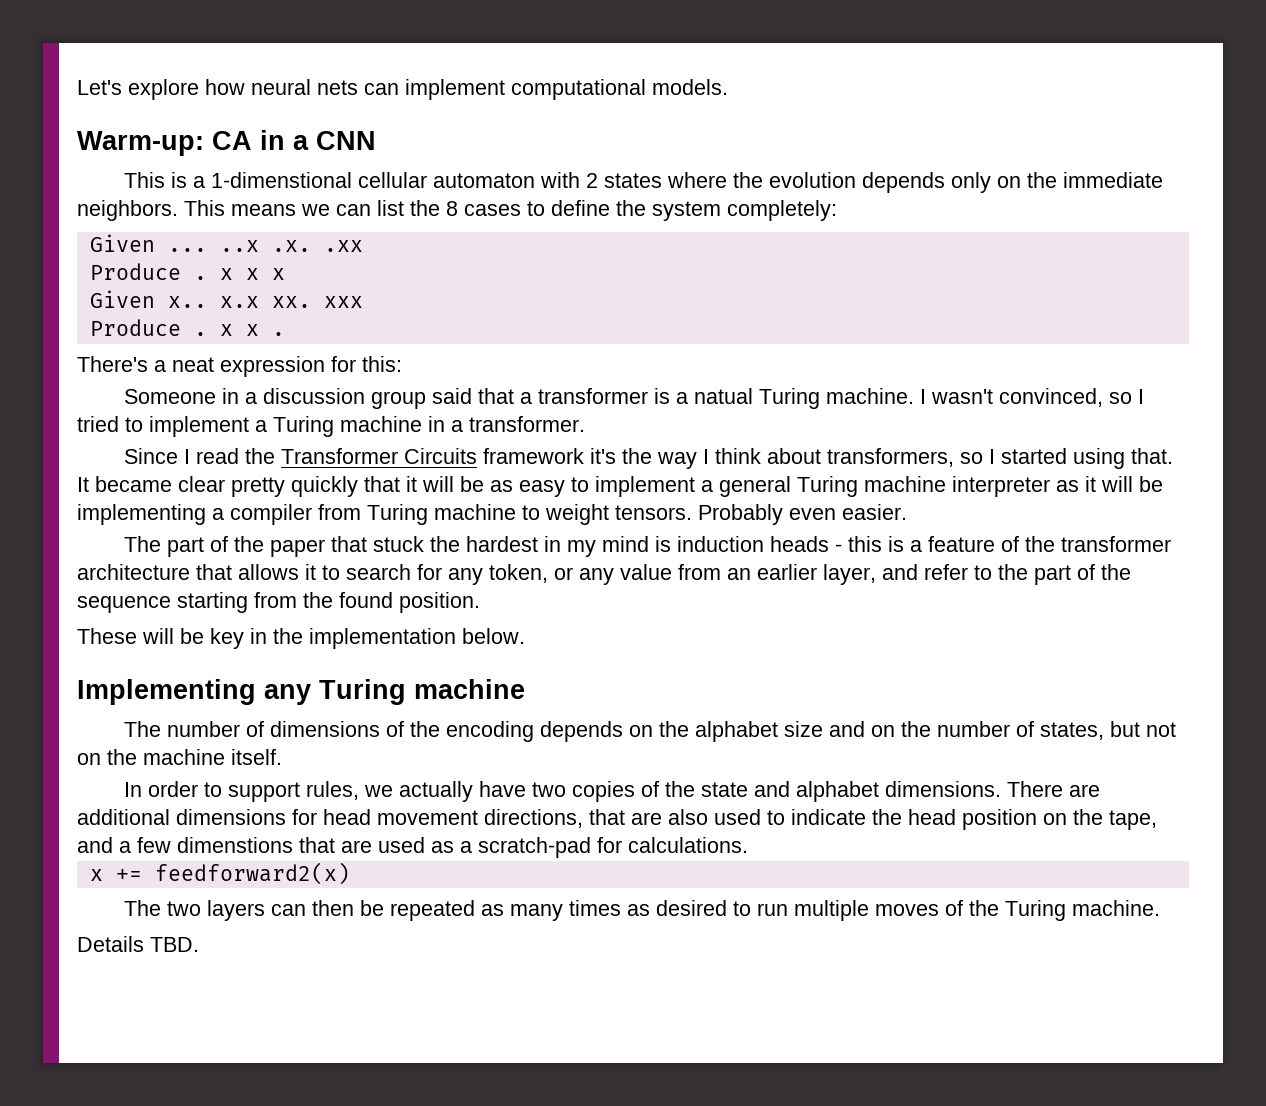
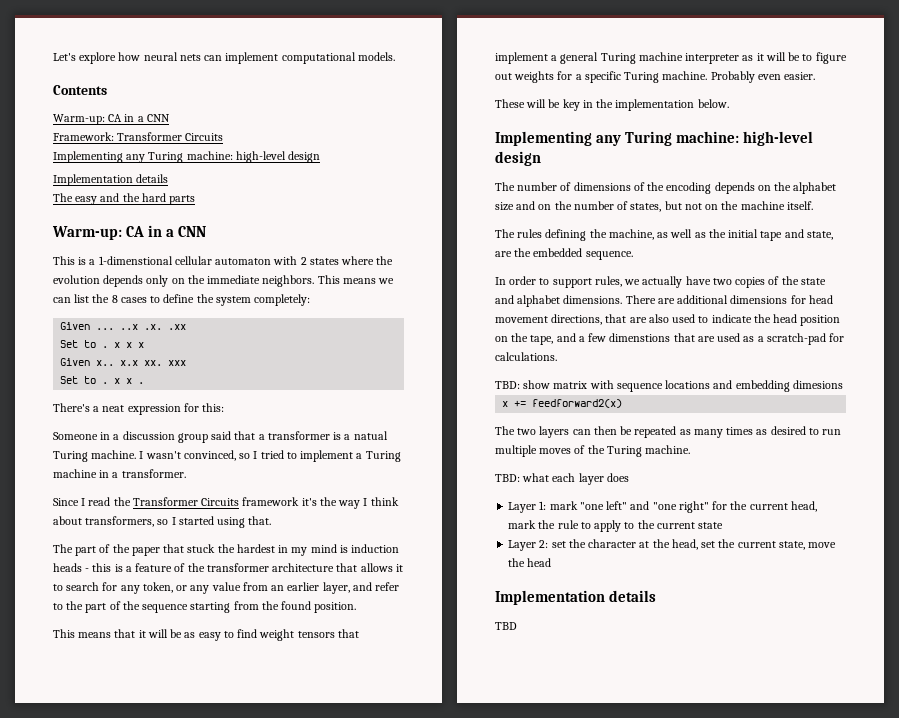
+ Contents
+ Warm-up: CA in a CNN
+ Framework: Transformer Circuits
+ Implementing any Turing machine: high-level design
+ Implementation details
+ The easy and the hard parts
- Produce . x x x
+ Set to . x x x
- Produce . x x .
+ Set to . x x .
- It became clear pretty quickly that it will be as easy to implement a general Turing machine interpreter as it will be implementing a compiler from Turing machine to weight tensors. Probably even easier.
+ This means that it will be as easy to find weight tensors that implement a general Turing machine interpreter as it will be to figure out weights for a specific Turing machine. Probably even easier.
  These will be key in the implementation below.
- Implementing any Turing machine
+ Implementing any Turing machine: high-level design
+ The rules defining the machine, as well as the initial tape and state, are the embedded sequence.
+ TBD: show matrix with sequence locations and embedding dimesions
- Details TBD.
+ TBD: what each layer does
+ Layer 1: mark "one left" and "one right" for the current head, mark the rule to apply to the current state
+ Layer 2: set the character at the head, set the current state, move the head
+ Implementation details
+ TBD

